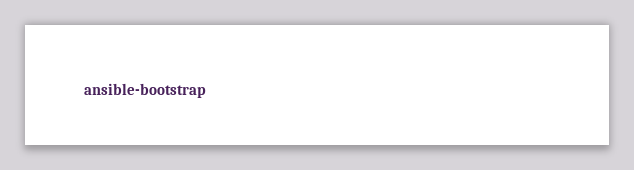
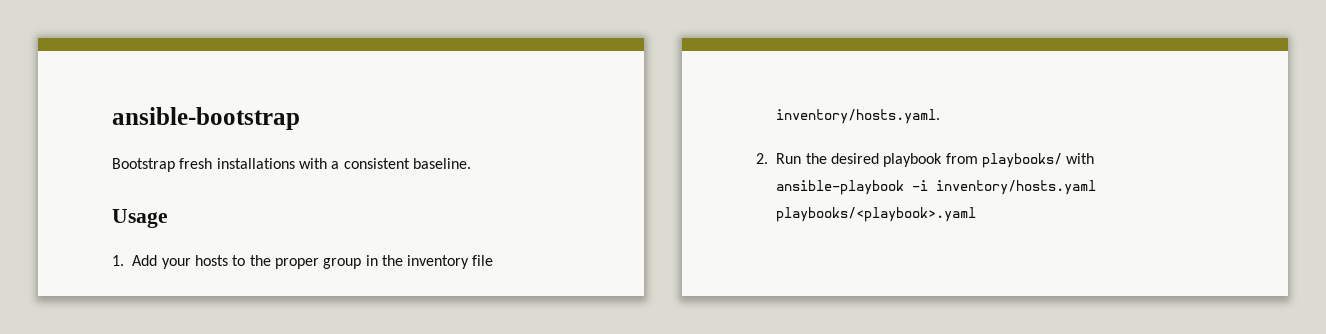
+ Bootstrap fresh installations with a consistent baseline.
+ Usage
+ 1. Add your hosts to the proper group in the inventory file inventory/hosts.yaml.
+ 2. Run the desired playbook from playbooks/ with ansible-playbook -i inventory/hosts.yaml playbooks/<playbook>.yaml

